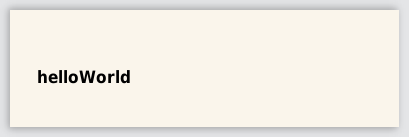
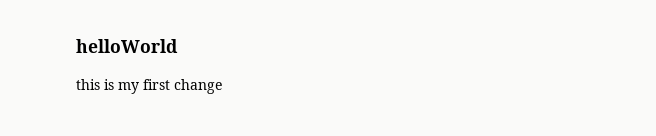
+ this is my first change

